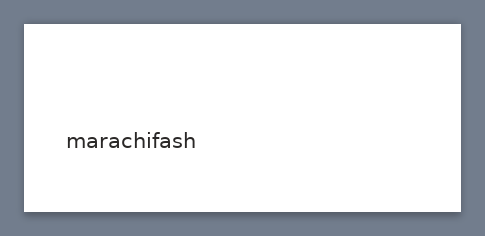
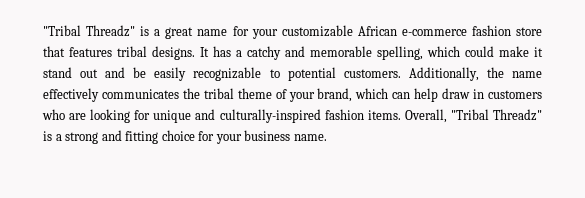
- marachifash
+ "Tribal Threadz" is a great name for your customizable African e-commerce fashion store that features tribal designs. It has a catchy and memorable spelling, which could make it stand out and be easily recognizable to potential customers. Additionally, the name effectively communicates the tribal theme of your brand, which can help draw in customers who are looking for unique and culturally-inspired fashion items. Overall, "Tribal Threadz" is a strong and fitting choice for your business name.

